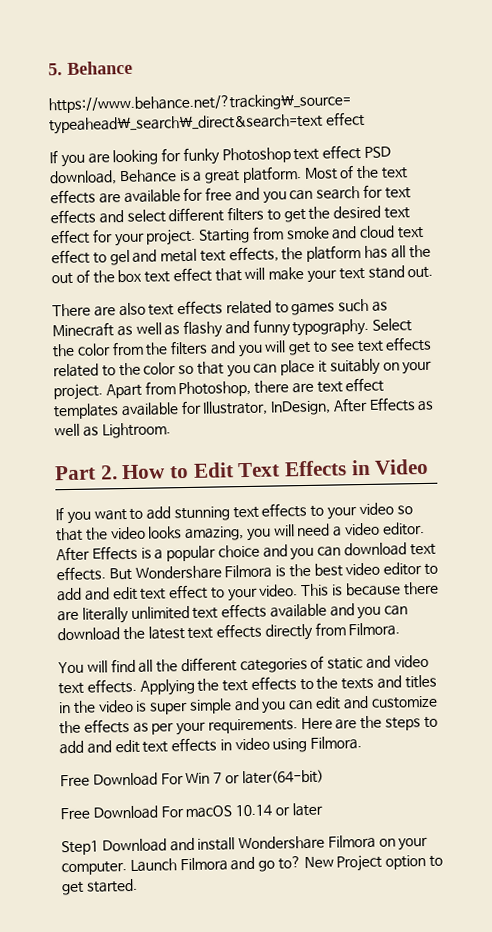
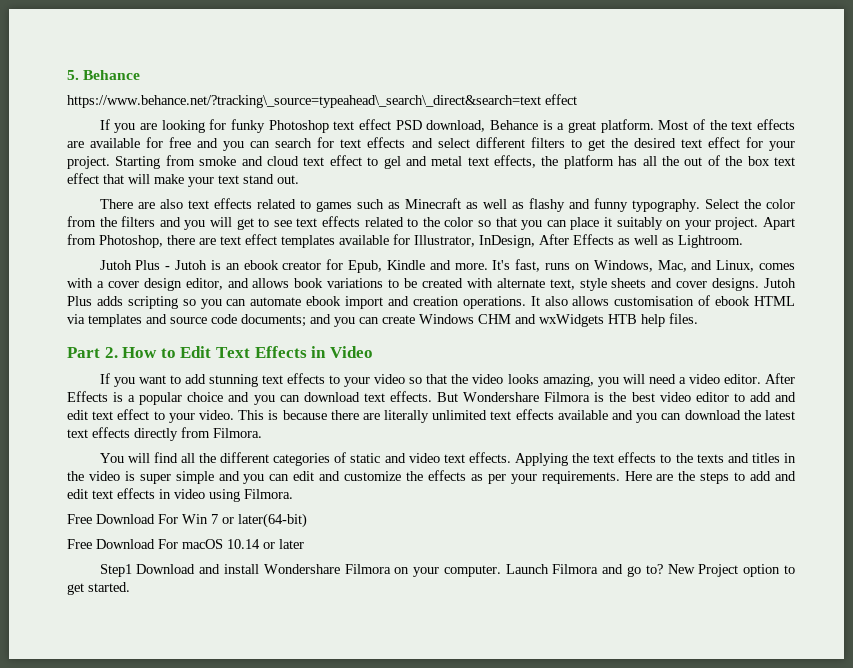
+ Jutoh Plus - Jutoh is an ebook creator for Epub, Kindle and more. It's fast, runs on Windows, Mac, and Linux, comes with a cover design editor, and allows book variations to be created with alternate text, style sheets and cover designs. Jutoh Plus adds scripting so you can automate ebook import and creation operations. It also allows customisation of ebook HTML via templates and source code documents; and you can create Windows CHM and wxWidgets HTB help files.

